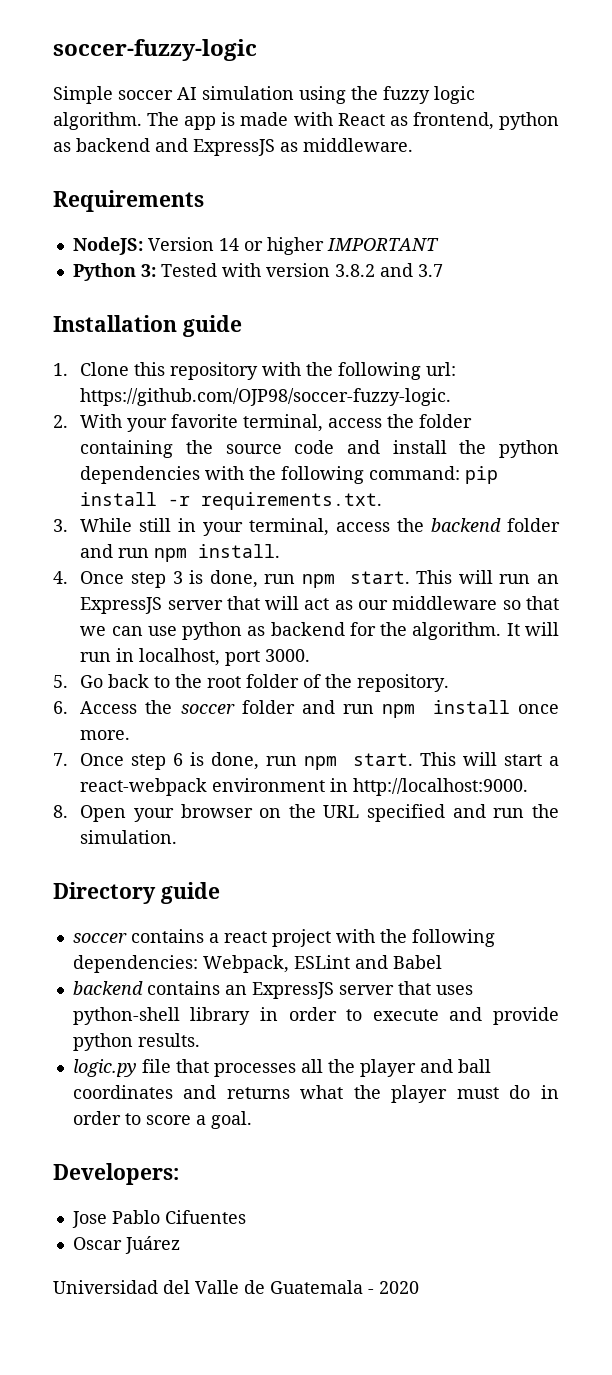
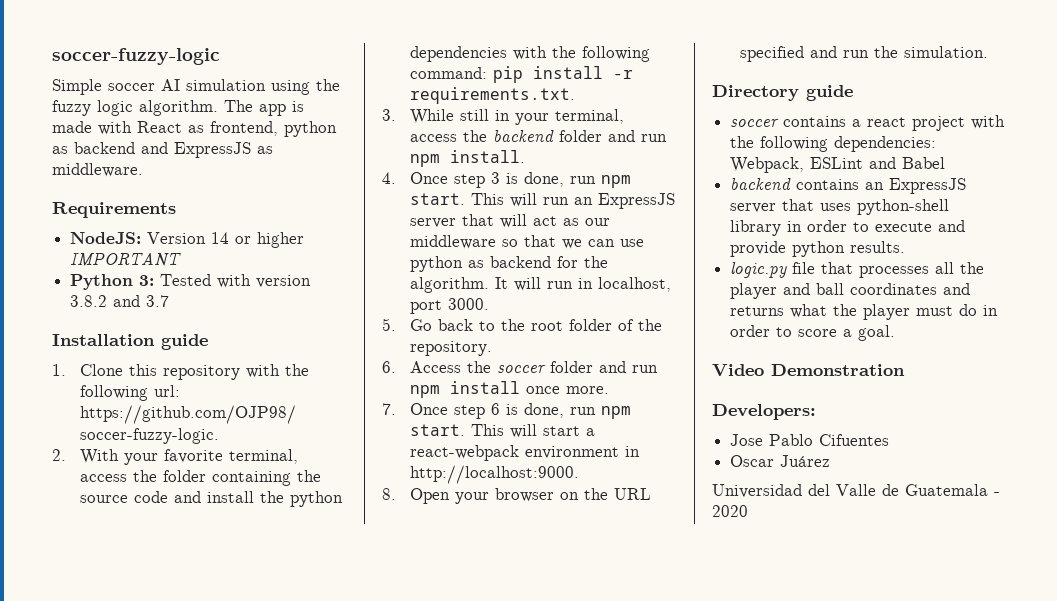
+ Video Demonstration

